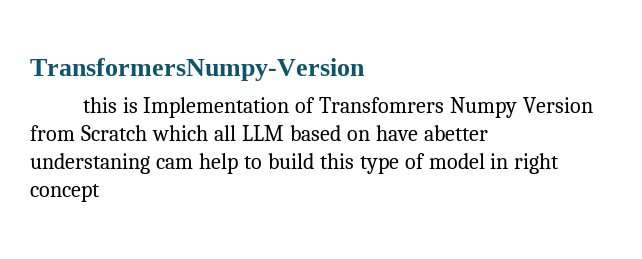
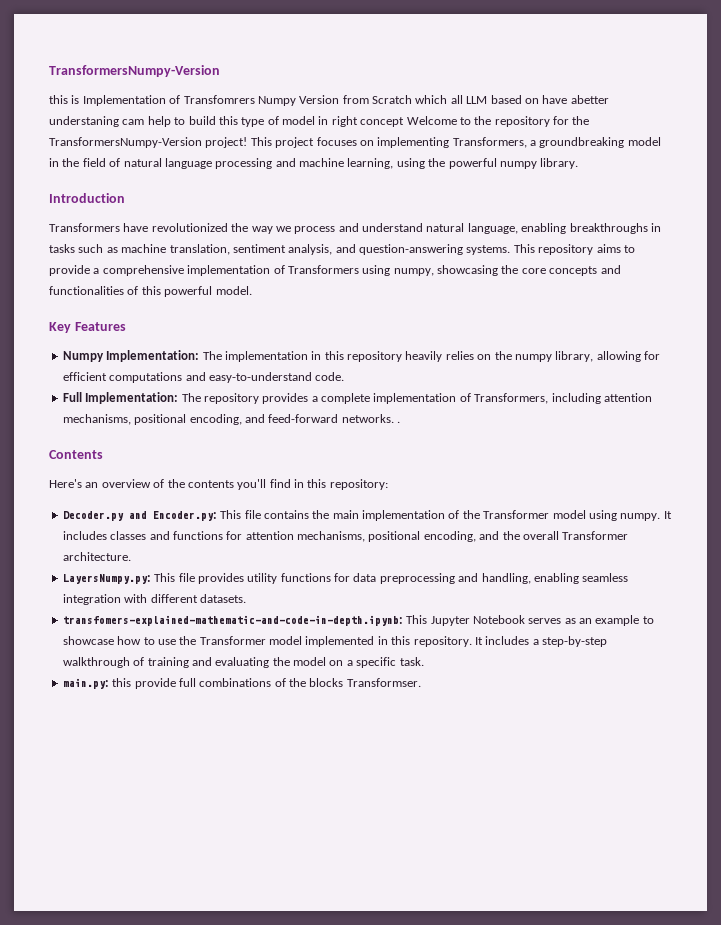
- this is Implementation of Transfomrers Numpy Version from Scratch which all LLM based on have abetter understaning cam help to build this type of model in right concept
+ this is Implementation of Transfomrers Numpy Version from Scratch which all LLM based on have abetter understaning cam help to build this type of model in right concept Welcome to the repository for the TransformersNumpy-Version project! This project focuses on implementing Transformers, a groundbreaking model in the field of natural language processing and machine learning, using the powerful numpy library.
+ Introduction
+ Transformers have revolutionized the way we process and understand natural language, enabling breakthroughs in tasks such as machine translation, sentiment analysis, and question-answering systems. This repository aims to provide a comprehensive implementation of Transformers using numpy, showcasing the core concepts and functionalities of this powerful model.
+ Key Features
+ Numpy Implementation: The implementation in this repository heavily relies on the numpy library, allowing for efficient computations and easy-to-understand code.
+ Full Implementation: The repository provides a complete implementation of Transformers, including attention mechanisms, positional encoding, and feed-forward networks. .
+ Contents
+ Here's an overview of the contents you'll find in this repository:
+ Decoder.py and Encoder.py: This file contains the main implementation of the Transformer model using numpy. It includes classes and functions for attention mechanisms, positional encoding, and the overall Transformer architecture.
+ LayersNumpy.py: This file provides utility functions for data preprocessing and handling, enabling seamless integration with different datasets.
+ transfomers-explained-mathematic-and-code-in-depth.ipynb: This Jupyter Notebook serves as an example to showcase how to use the Transformer model implemented in this repository. It includes a step-by-step walkthrough of training and evaluating the model on a specific task.
+ main.py: this provide full combinations of the blocks Transformser.

